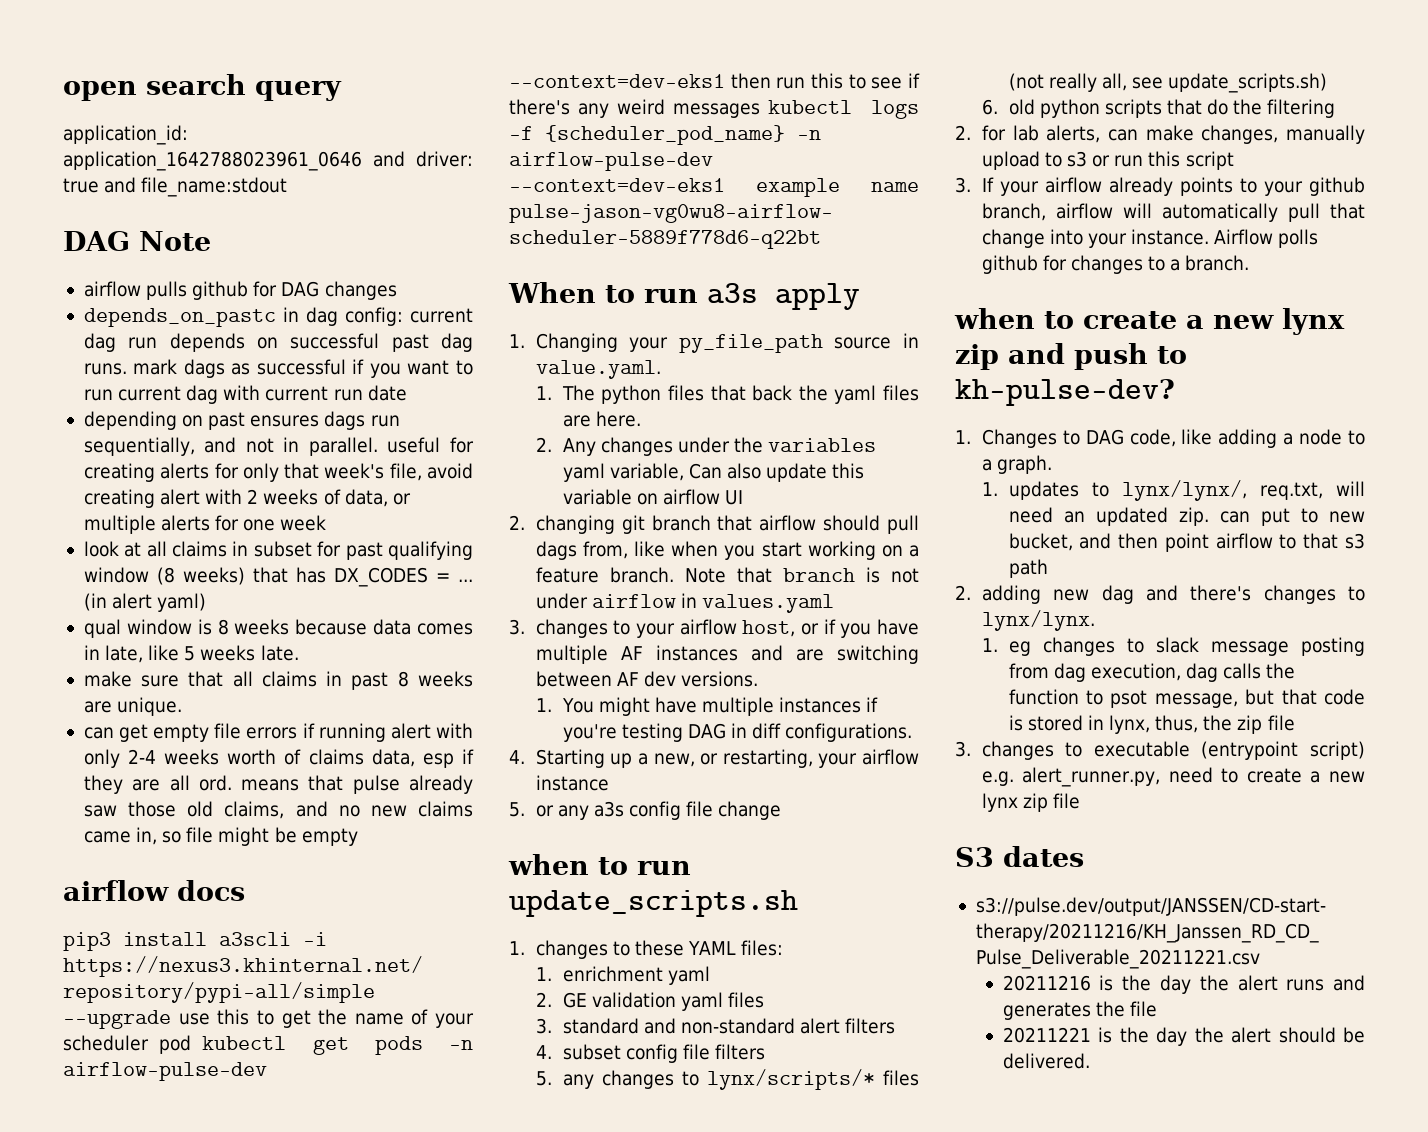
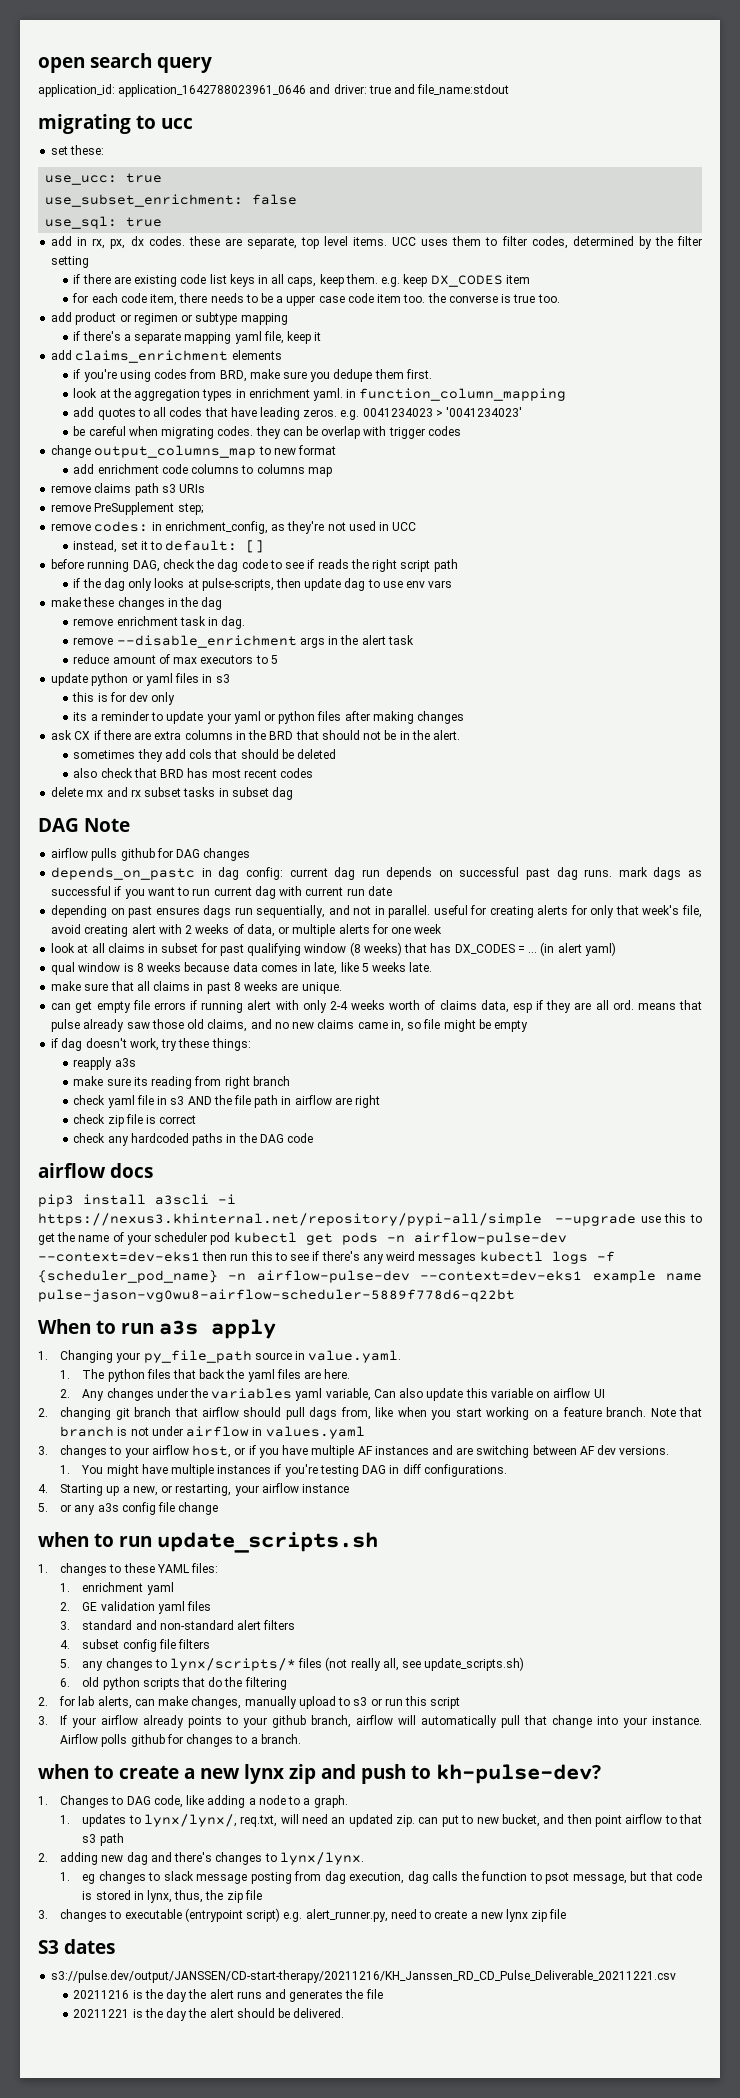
+ migrating to ucc
+ set these:
+ use_ucc: true
+ use_subset_enrichment: false
+ use_sql: true
+ add in rx, px, dx codes. these are separate, top level items. UCC uses them to filter codes, determined by the filter setting
+ if there are existing code list keys in all caps, keep them. e.g. keep DX_CODES item
+ for each code item, there needs to be a upper case code item too. the converse is true too.
+ add product or regimen or subtype mapping
+ if there's a separate mapping yaml file, keep it
+ add claims_enrichment elements
+ if you're using codes from BRD, make sure you dedupe them first.
+ look at the aggregation types in enrichment yaml. in function_column_mapping
+ add quotes to all codes that have leading zeros. e.g. 0041234023 > '0041234023'
+ be careful when migrating codes. they can be overlap with trigger codes
+ change output_columns_map to new format
+ add enrichment code columns to columns map
+ remove claims path s3 URIs
+ remove PreSupplement step;
+ remove codes: in enrichment_config, as they're not used in UCC
+ instead, set it to default: []
+ before running DAG, check the dag code to see if reads the right script path
+ if the dag only looks at pulse-scripts, then update dag to use env vars
+ make these changes in the dag
+ remove enrichment task in dag.
+ remove --disable_enrichment args in the alert task
+ reduce amount of max executors to 5
+ update python or yaml files in s3
+ this is for dev only
+ its a reminder to update your yaml or python files after making changes
+ ask CX if there are extra columns in the BRD that should not be in the alert.
+ sometimes they add cols that should be deleted
+ also check that BRD has most recent codes
+ delete mx and rx subset tasks in subset dag
+ if dag doesn't work, try these things:
+ reapply a3s
+ make sure its reading from right branch
+ check yaml file in s3 AND the file path in airflow are right
+ check zip file is correct
+ check any hardcoded paths in the DAG code

